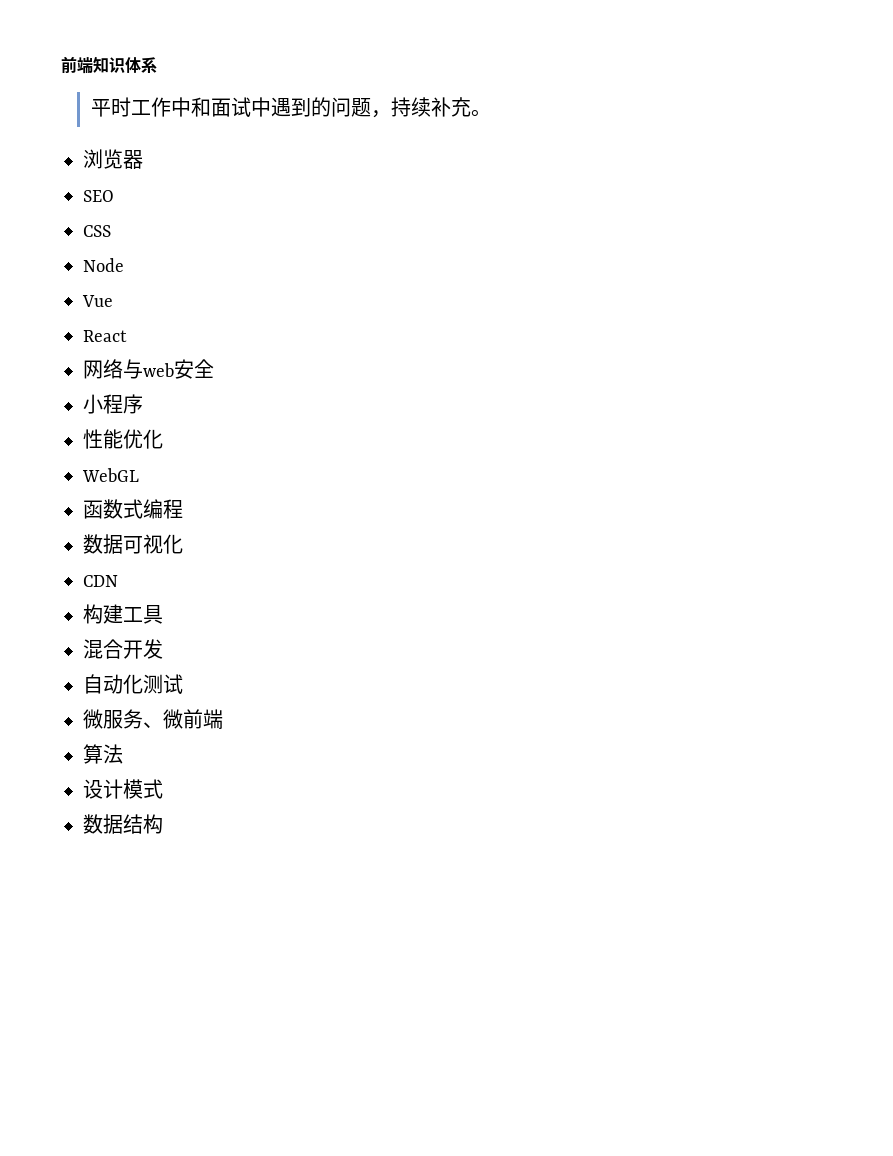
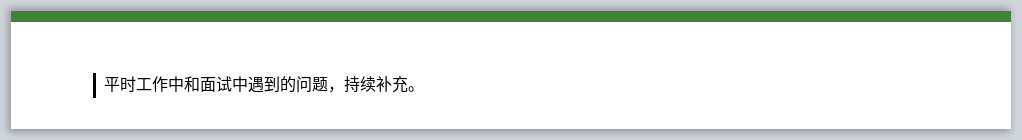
- 前端知识体系
- 浏览器
- SEO
- CSS
- Node
- Vue
- React
- 网络与web安全
- 小程序
- 性能优化
- WebGL
- 函数式编程
- 数据可视化
- CDN
- 构建工具
- 混合开发
- 自动化测试
- 微服务、微前端
- 算法
- 设计模式
- 数据结构

